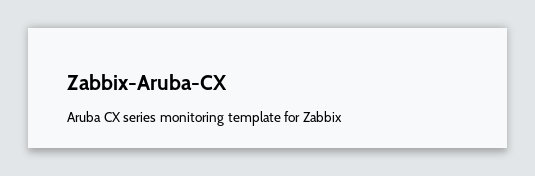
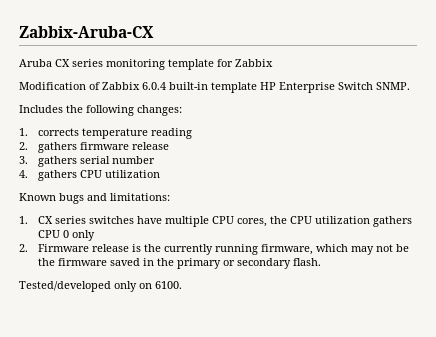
+ Modification of Zabbix 6.0.4 built-in template HP Enterprise Switch SNMP.
+ Includes the following changes:
+ 1. corrects temperature reading
+ 2. gathers firmware release
+ 3. gathers serial number
+ 4. gathers CPU utilization
+ Known bugs and limitations:
+ 1. CX series switches have multiple CPU cores, the CPU utilization gathers CPU 0 only
+ 2. Firmware release is the currently running firmware, which may not be the firmware saved in the primary or secondary flash.
+ Tested/developed only on 6100.

